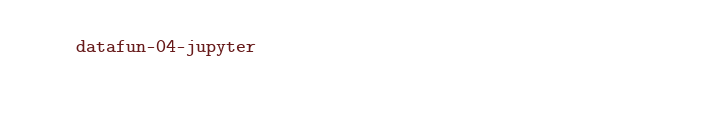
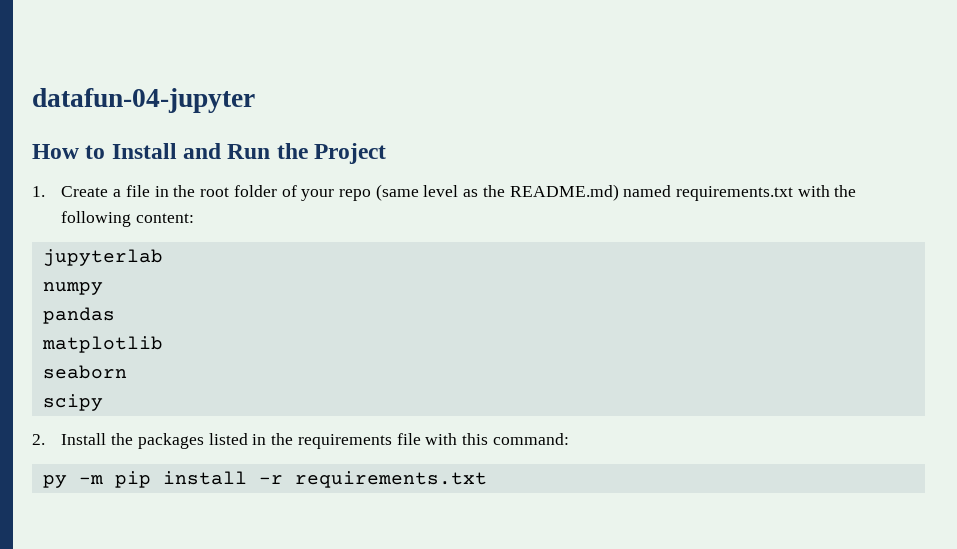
+ How to Install and Run the Project
+ 1. Create a file in the root folder of your repo (same level as the README.md) named requirements.txt with the following content:
+ jupyterlab
+ numpy
+ pandas
+ matplotlib
+ seaborn
+ scipy
+ 2. Install the packages listed in the requirements file with this command:
+ py -m pip install -r requirements.txt

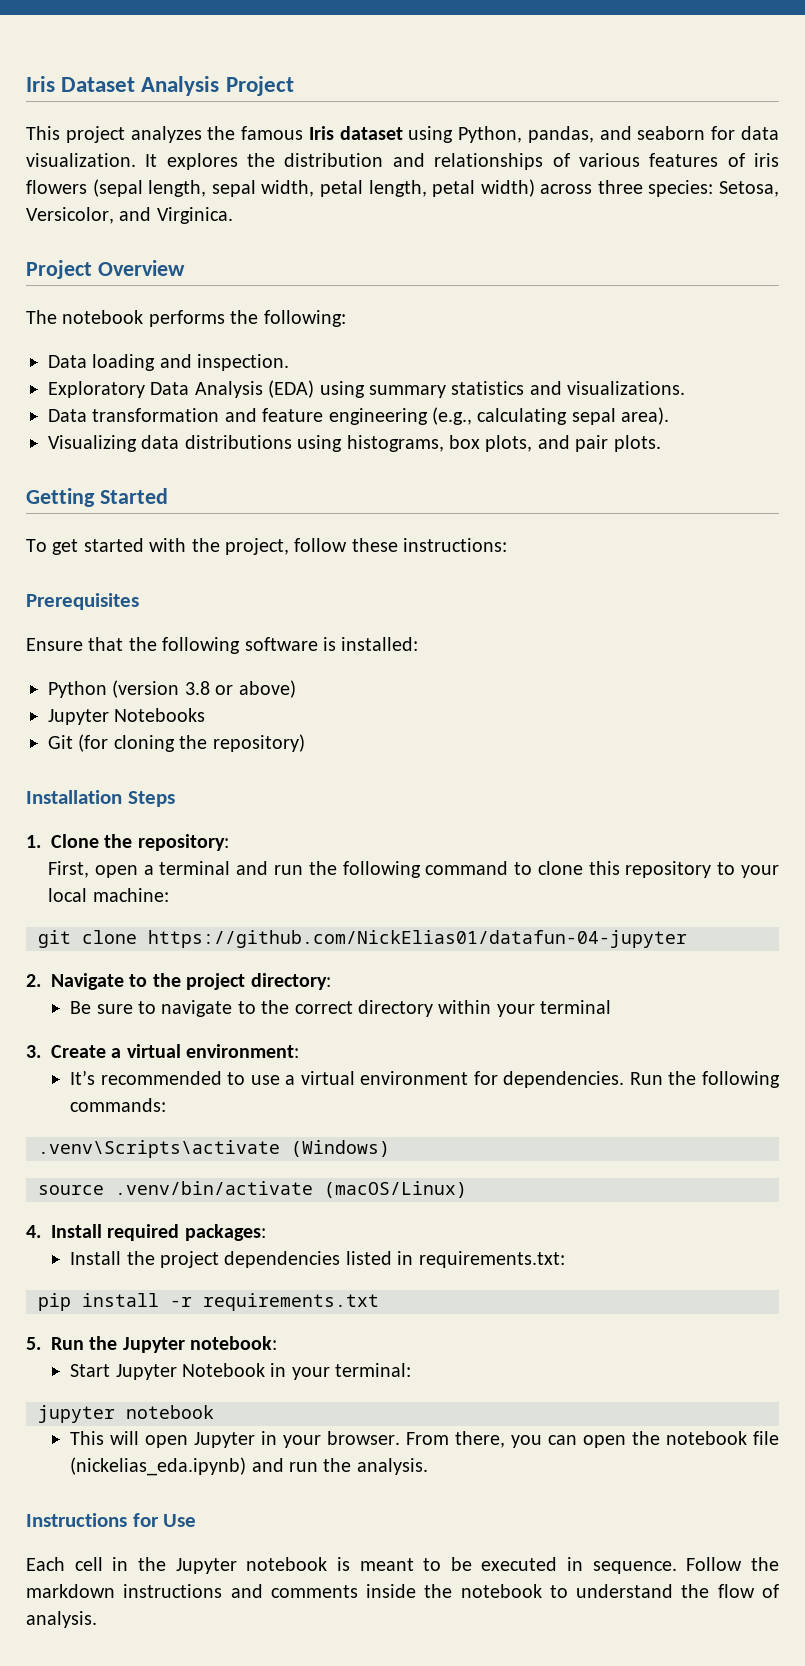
- datafun-04-jupyter
- How to Install and Run the Project
- 1. Create a file in the root folder of your repo (same level as the README.md) named requirements.txt with the following content:
- jupyterlab
- numpy
- pandas
- matplotlib
- seaborn
- scipy
- 2. Install the packages listed in the requirements file with this command:
- py -m pip install -r requirements.txt
+ Iris Dataset Analysis Project
+ This project analyzes the famous Iris dataset using Python, pandas, and seaborn for data visualization. It explores the distribution and relationships of various features of iris flowers (sepal length, sepal width, petal length, petal width) across three species: Setosa, Versicolor, and Virginica.
+ Project Overview
+ The notebook performs the following:
+ Data loading and inspection.
+ Exploratory Data Analysis (EDA) using summary statistics and visualizations.
+ Data transformation and feature engineering (e.g., calculating sepal area).
+ Visualizing data distributions using histograms, box plots, and pair plots.
+ Getting Started
+ To get started with the project, follow these instructions:
+ Prerequisites
+ Ensure that the following software is installed:
+ Python (version 3.8 or above)
+ Jupyter Notebooks
+ Git (for cloning the repository)
+ Installation Steps
+ 1. Clone the repository:
+ First, open a terminal and run the following command to clone this repository to your local machine:
+ git clone https://github.com/NickElias01/datafun-04-jupyter
+ 2. Navigate to the project directory:
+ Be sure to navigate to the correct directory within your terminal
+ 3. Create a virtual environment:
+ It’s recommended to use a virtual environment for dependencies. Run the following commands:
+ .venv\Scripts\activate (Windows)
+ source .venv/bin/activate (macOS/Linux)
+ 4. Install required packages:
+ Install the project dependencies listed in requirements.txt:
+ pip install -r requirements.txt
+ 5. Run the Jupyter notebook:
+ Start Jupyter Notebook in your terminal:
+ jupyter notebook
+ This will open Jupyter in your browser. From there, you can open the notebook file (nickelias_eda.ipynb) and run the analysis.
+ Instructions for Use
+ Each cell in the Jupyter notebook is meant to be executed in sequence. Follow the markdown instructions and comments inside the notebook to understand the flow of analysis.

